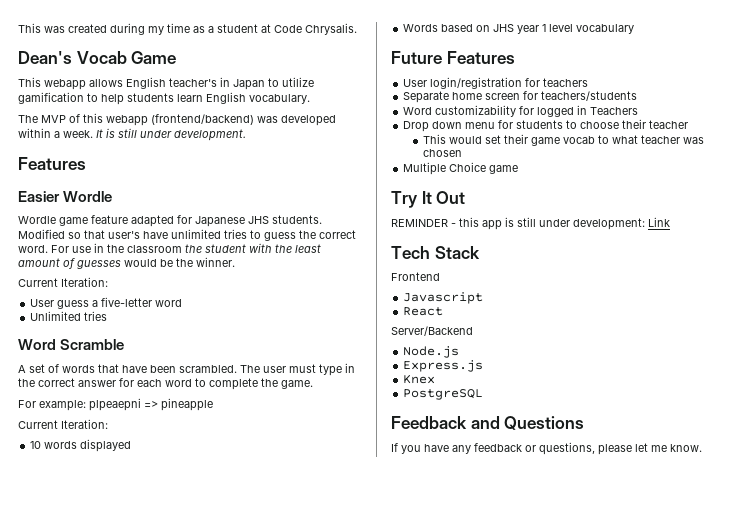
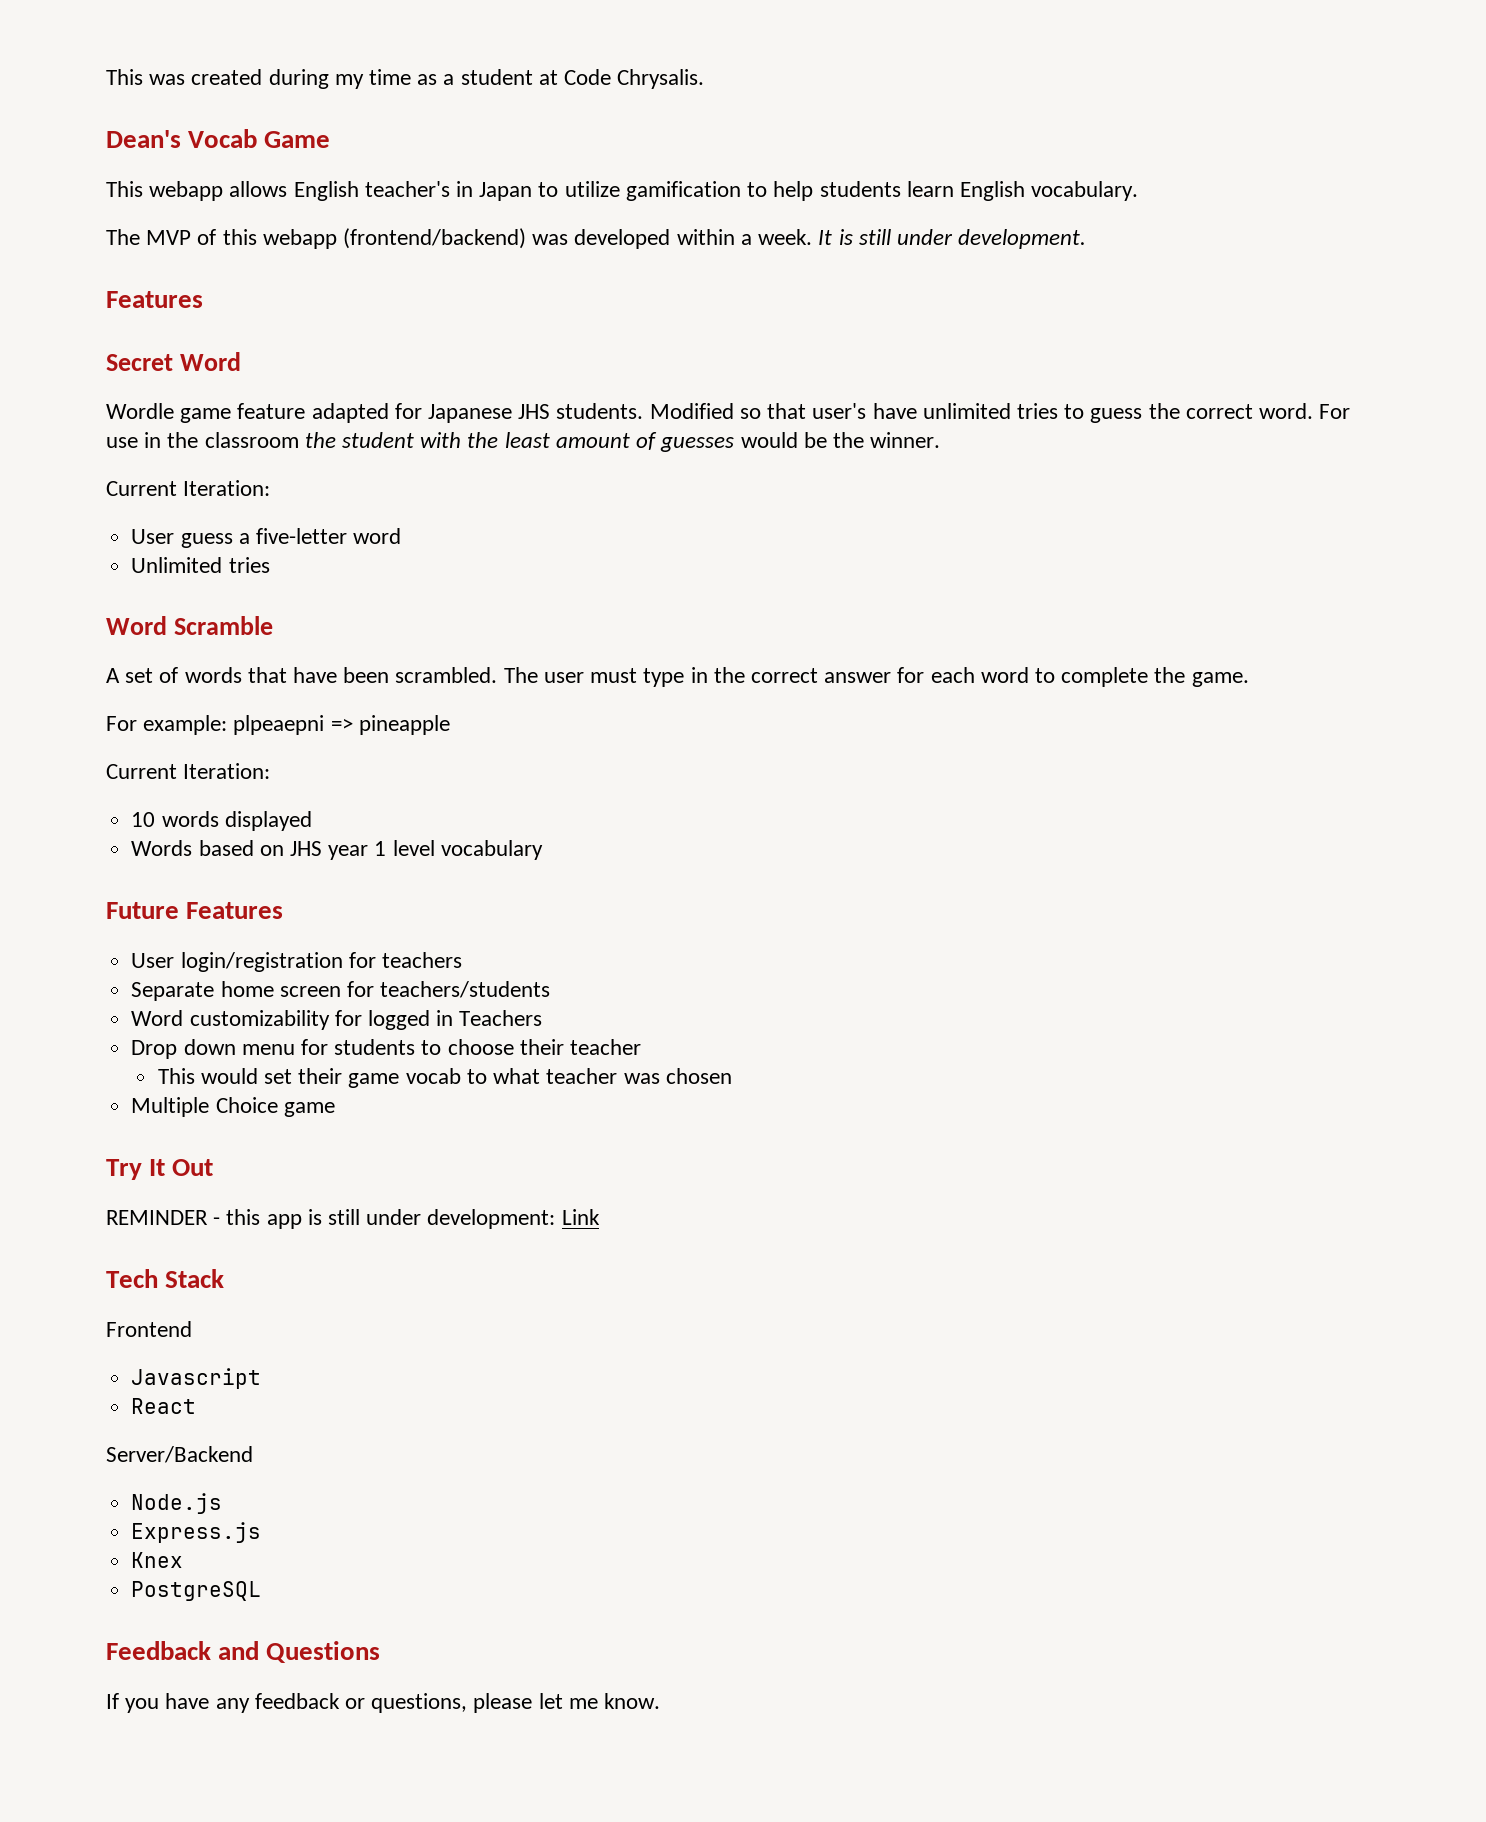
- Easier Wordle
+ Secret Word

